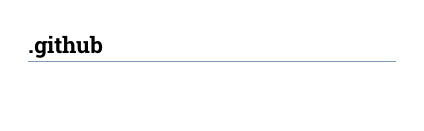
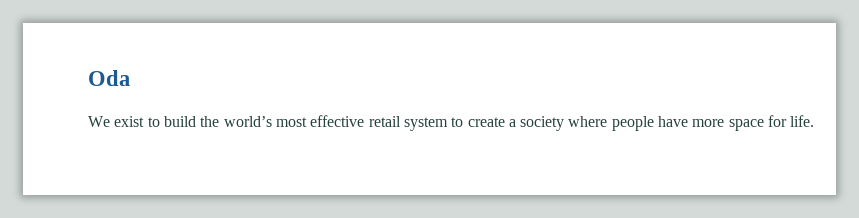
- .github
+ Oda
+ We exist to build the world’s most effective retail system to create a society where people have more space for life.

